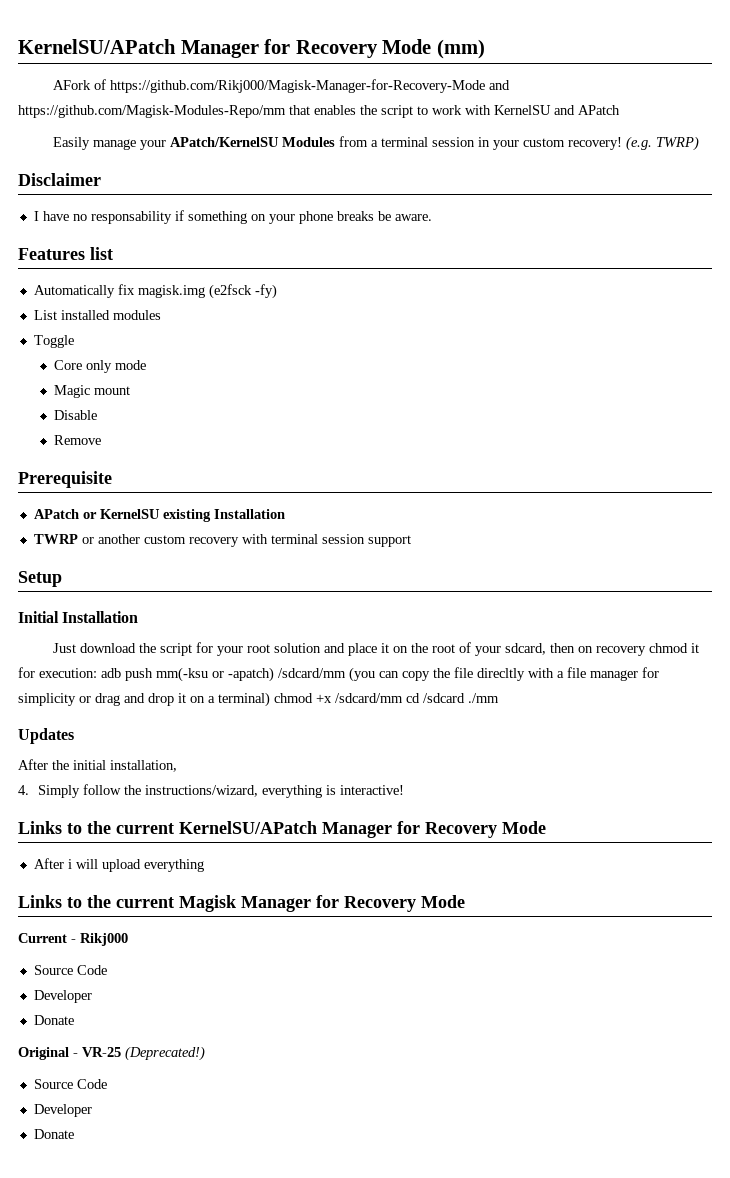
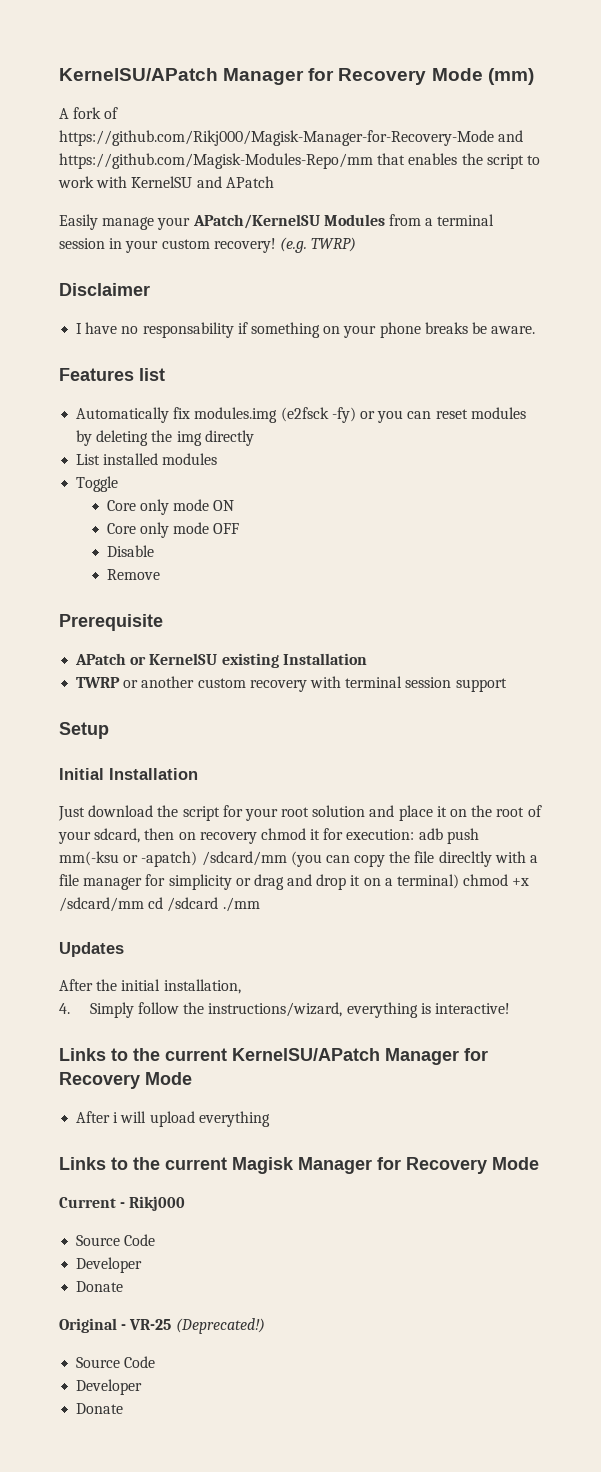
- AFork of https://github.com/Rikj000/Magisk-Manager-for-Recovery-Mode and https://github.com/Magisk-Modules-Repo/mm that enables the script to work with KernelSU and APatch
+ A fork of https://github.com/Rikj000/Magisk-Manager-for-Recovery-Mode and https://github.com/Magisk-Modules-Repo/mm that enables the script to work with KernelSU and APatch
- Automatically fix magisk.img (e2fsck -fy)
+ Automatically fix modules.img (e2fsck -fy) or you can reset modules by deleting the img directly
- Core only mode
- Magic mount
+ Core only mode ON
+ Core only mode OFF

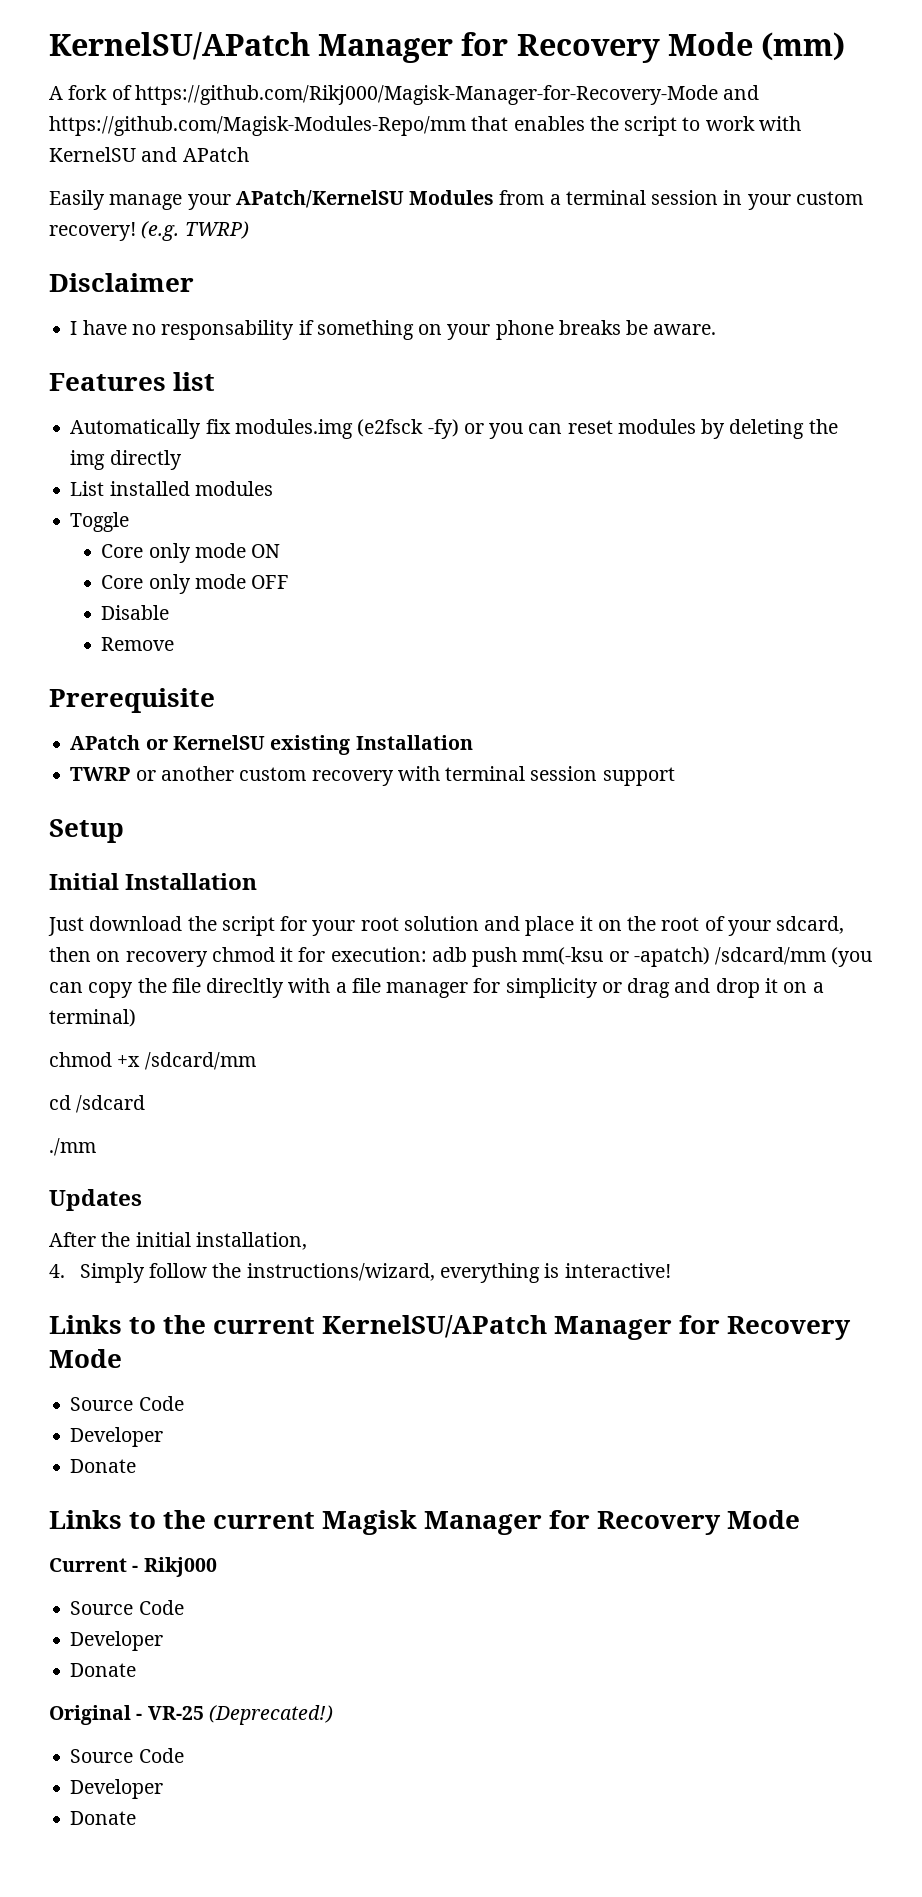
- Just download the script for your root solution and place it on the root of your sdcard, then on recovery chmod it for execution: adb push mm(-ksu or -apatch) /sdcard/mm (you can copy the file direcltly with a file manager for simplicity or drag and drop it on a terminal) chmod +x /sdcard/mm cd /sdcard ./mm
+ Just download the script for your root solution and place it on the root of your sdcard, then on recovery chmod it for execution: adb push mm(-ksu or -apatch) /sdcard/mm (you can copy the file direcltly with a file manager for simplicity or drag and drop it on a terminal)
+ chmod +x /sdcard/mm
+ cd /sdcard
+ ./mm
  Links to the current KernelSU/APatch Manager for Recovery Mode
- After i will upload everything
+ Source Code
+ Developer
+ Donate

